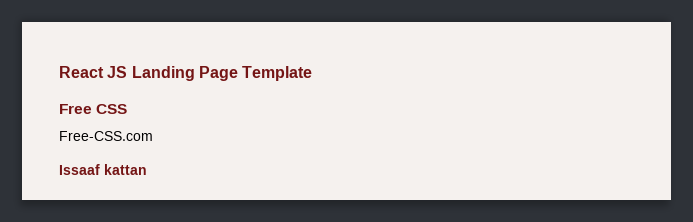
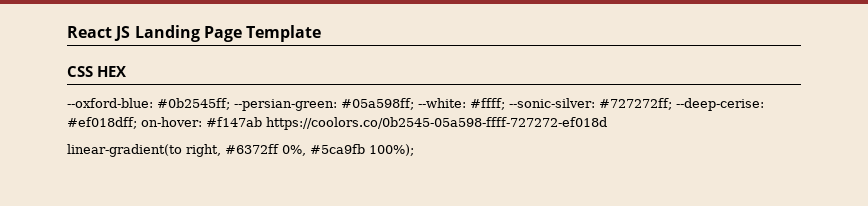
- Free CSS
- Free-CSS.com
- Issaaf kattan
+ CSS HEX
+ --oxford-blue: #0b2545ff; --persian-green: #05a598ff; --white: #ffff; --sonic-silver: #727272ff; --deep-cerise: #ef018dff; on-hover: #f147ab https://coolors.co/0b2545-05a598-ffff-727272-ef018d
+ linear-gradient(to right, #6372ff 0%, #5ca9fb 100%);

